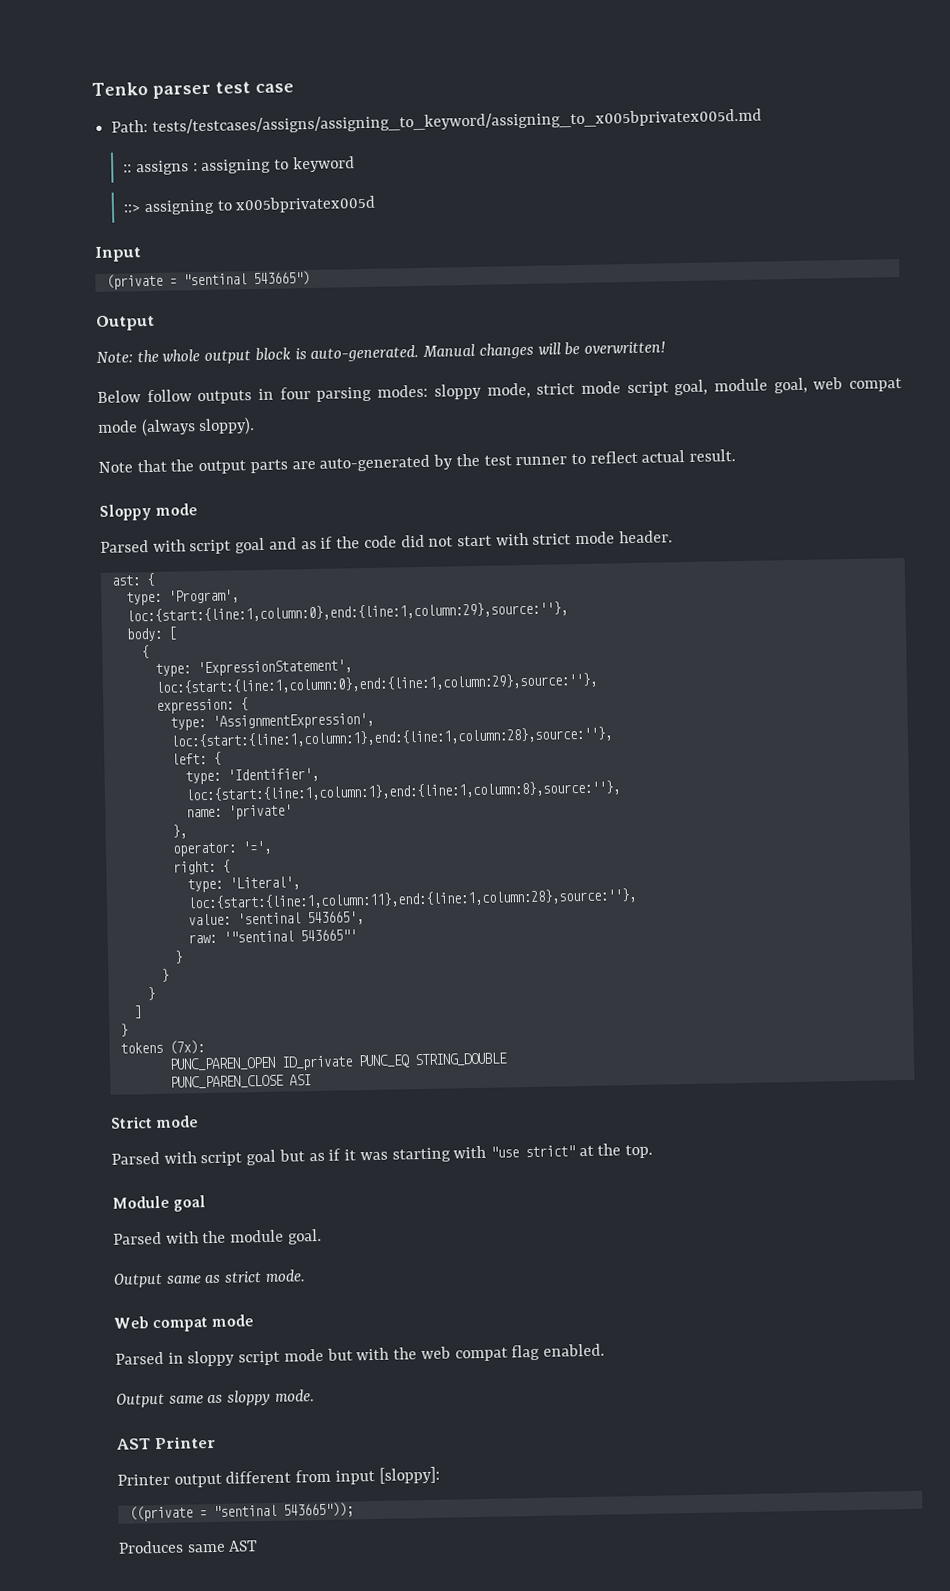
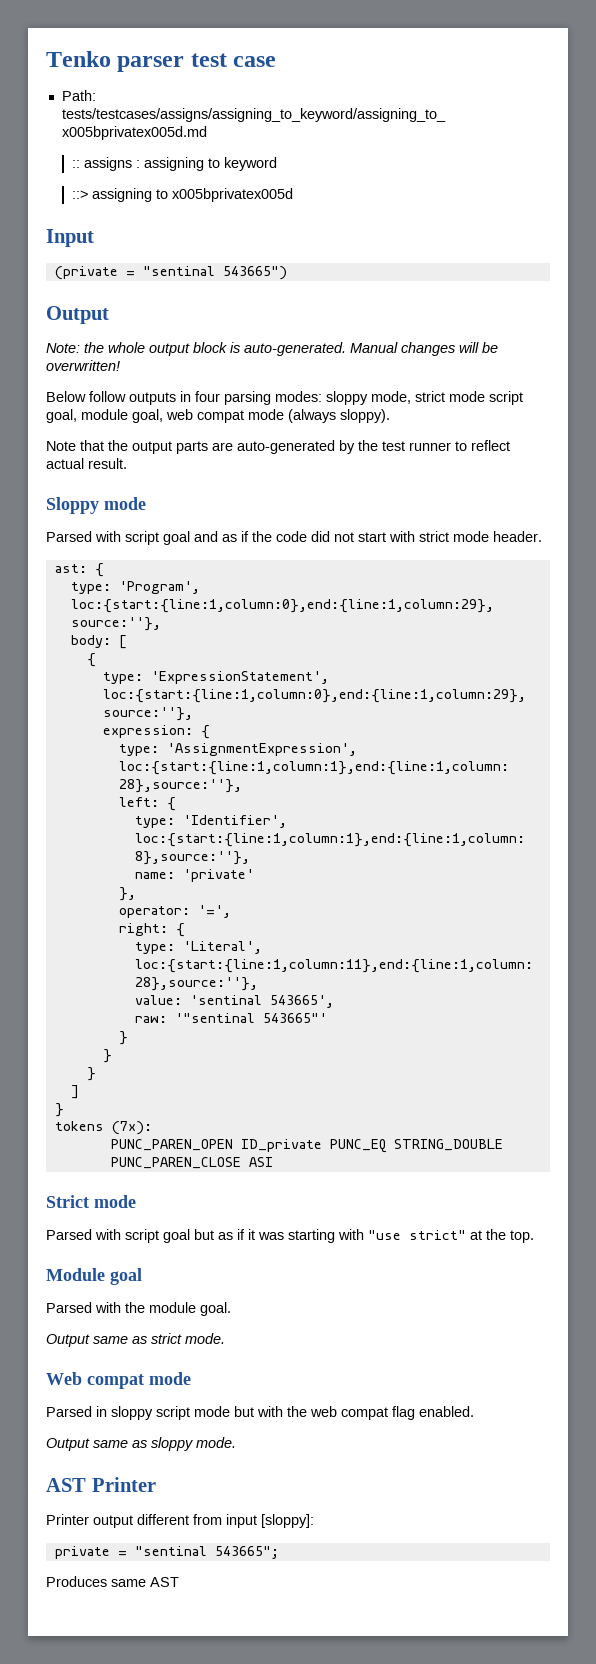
- ((private = "sentinal 543665"));
+ private = "sentinal 543665";

